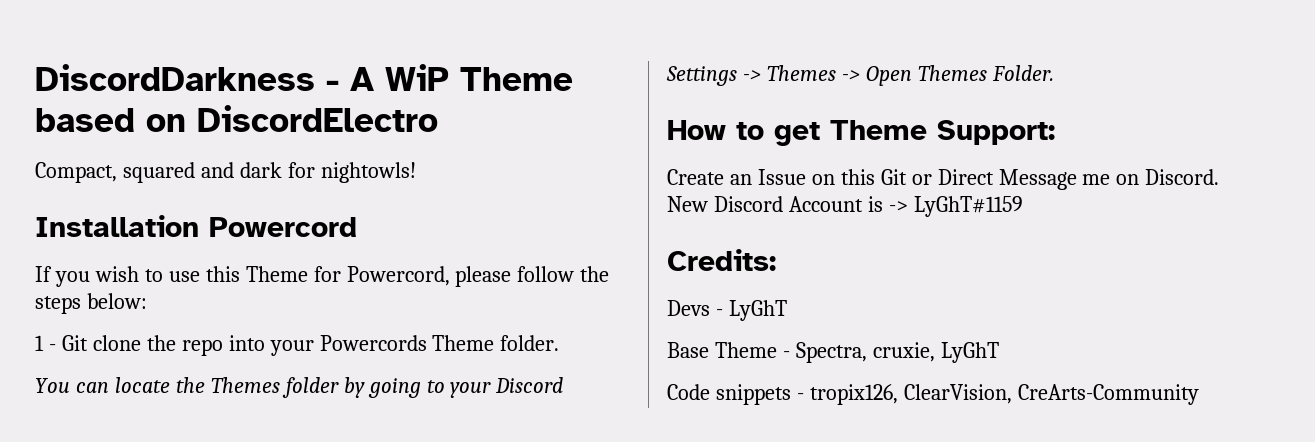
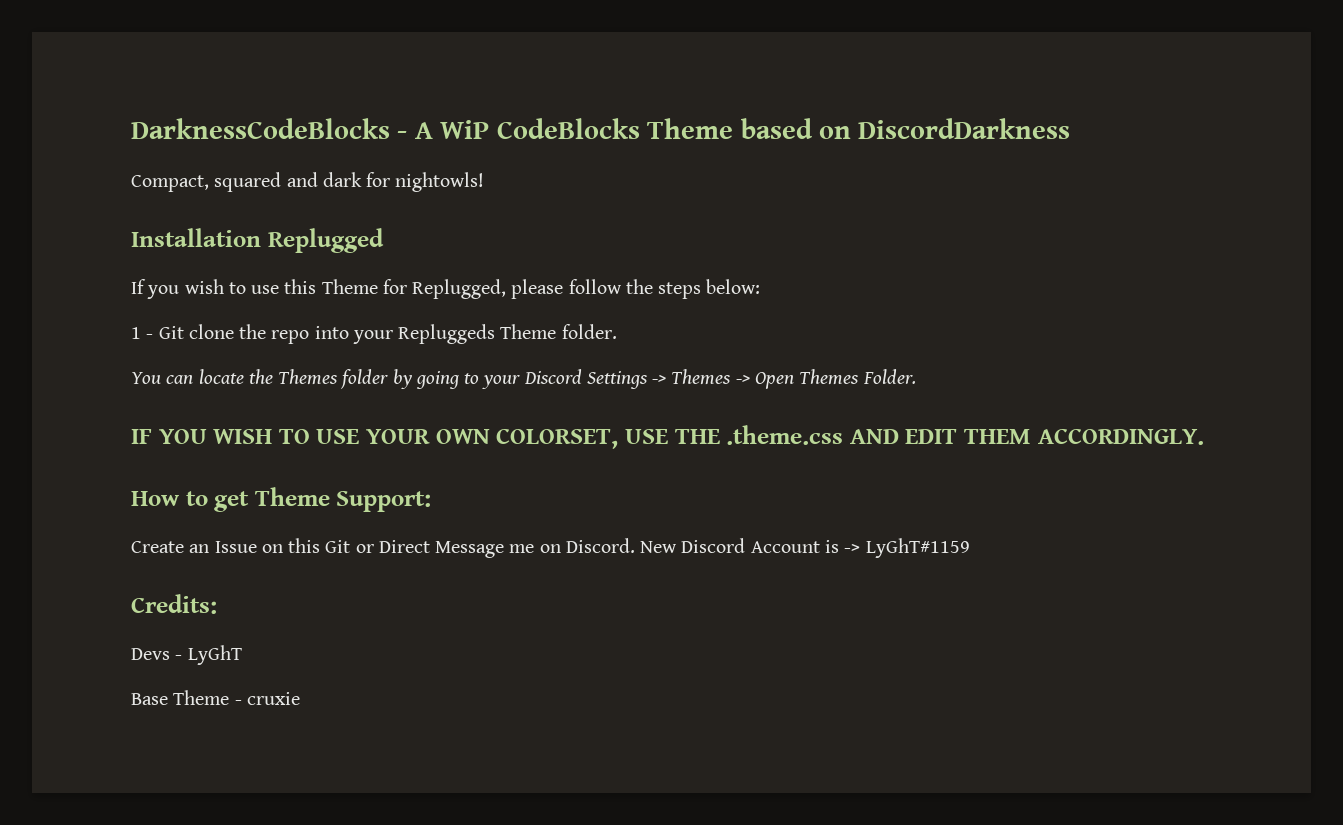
- DiscordDarkness - A WiP Theme based on DiscordElectro
+ DarknessCodeBlocks - A WiP CodeBlocks Theme based on DiscordDarkness
- Installation Powercord
+ Installation Replugged
- If you wish to use this Theme for Powercord, please follow the steps below:
+ If you wish to use this Theme for Replugged, please follow the steps below:
- 1 - Git clone the repo into your Powercords Theme folder.
+ 1 - Git clone the repo into your Repluggeds Theme folder.
+ IF YOU WISH TO USE YOUR OWN COLORSET, USE THE .theme.css AND EDIT THEM ACCORDINGLY.
- Base Theme - Spectra, cruxie, LyGhT
- Code snippets - tropix126, ClearVision, CreArts-Community
+ Base Theme - cruxie

